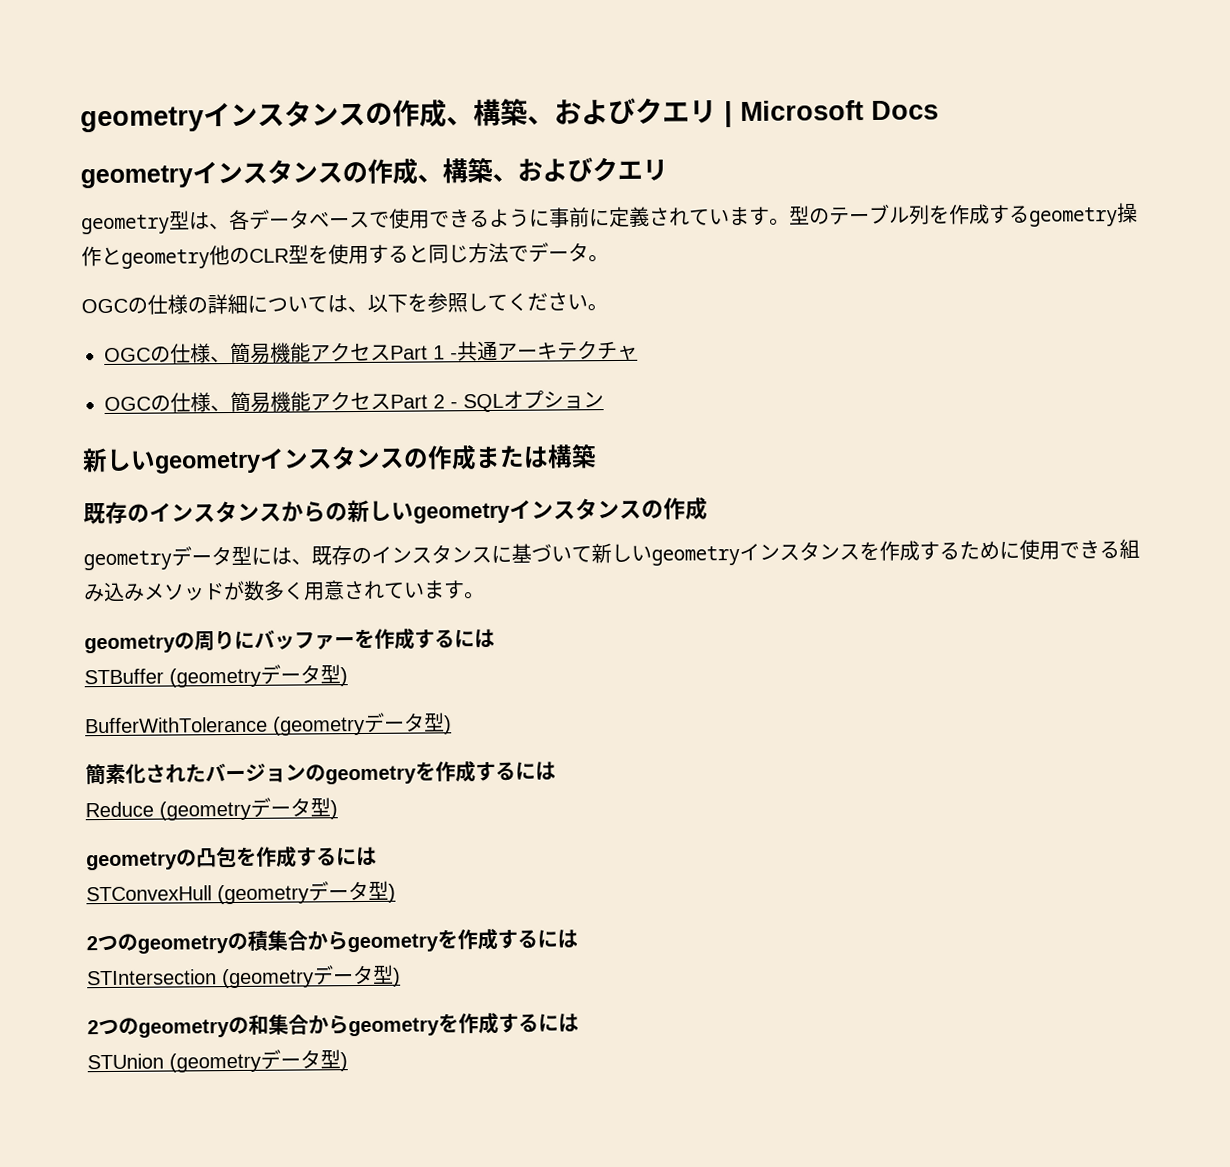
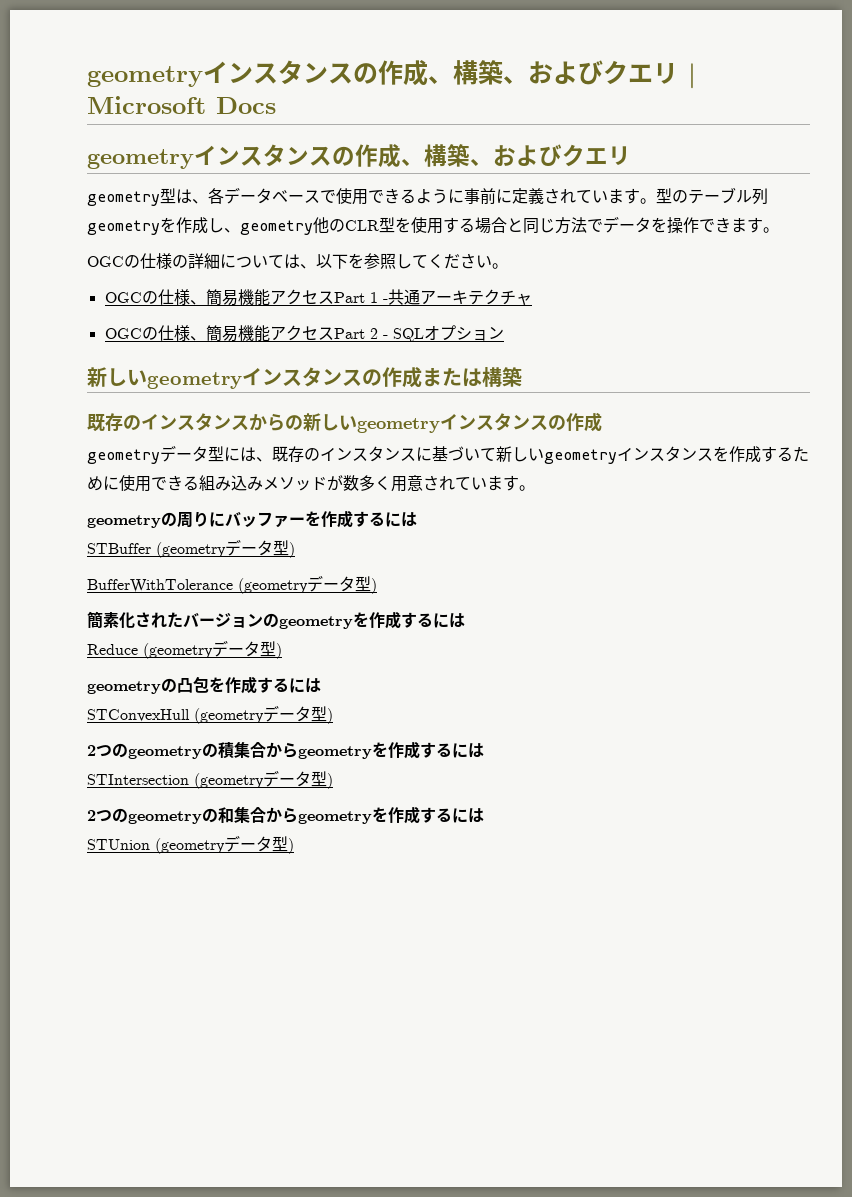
- 型のテーブル列を作成するgeometry操作とgeometry他のCLR型を使用すると同じ方法でデータ。
+ 型のテーブル列geometryを作成し、geometry他のCLR型を使用する場合と同じ方法でデータを操作できます。

